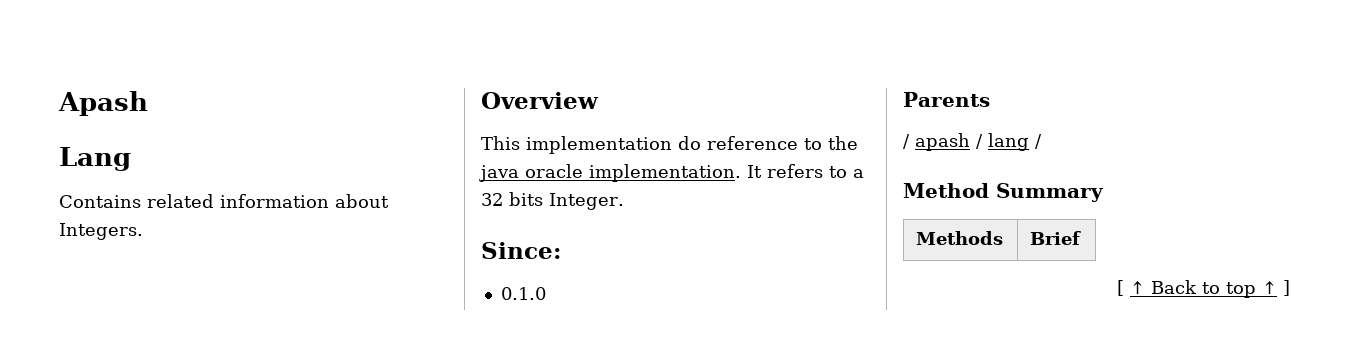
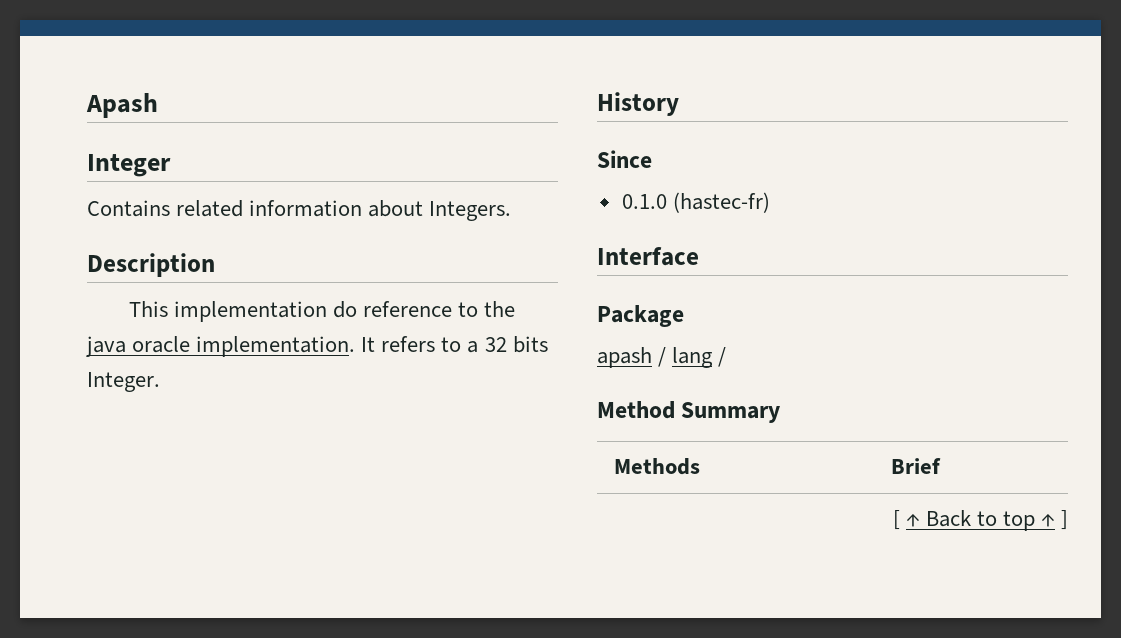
- Lang
+ Integer
- Overview
+ Description
- Since:
+ History
+ Since
- 0.1.0
- Parents
- / apash / lang /
+ 0.1.0 (hastec-fr)
+ Interface
+ Package
+ apash / lang /

